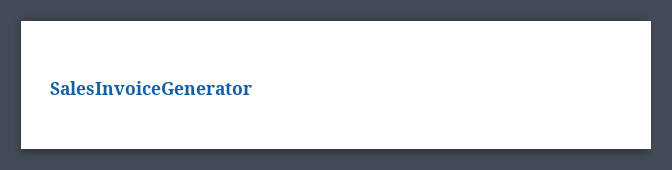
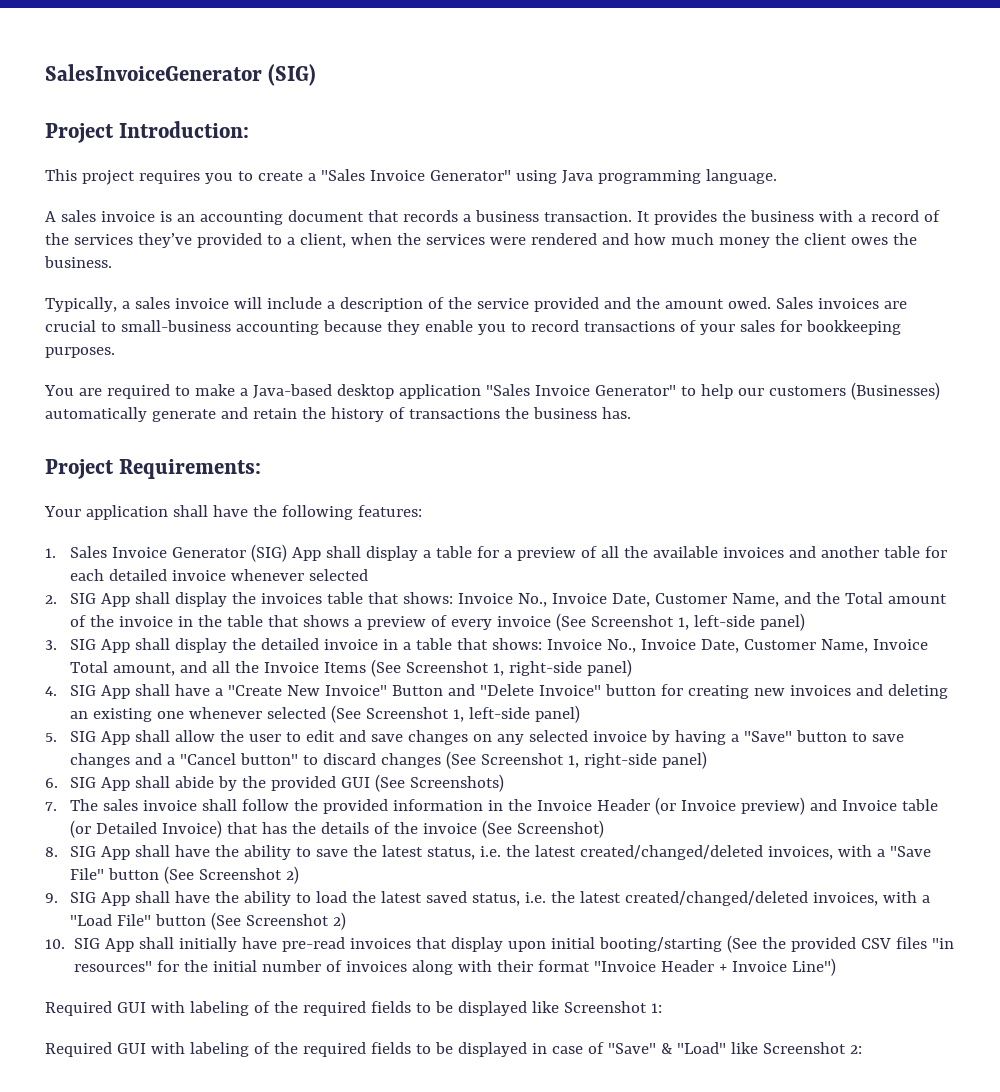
- SalesInvoiceGenerator
+ SalesInvoiceGenerator (SIG)
+ Project Introduction:
+ This project requires you to create a "Sales Invoice Generator" using Java programming language.
+ A sales invoice is an accounting document that records a business transaction. It provides the business with a record of the services they’ve provided to a client, when the services were rendered and how much money the client owes the business.
+ Typically, a sales invoice will include a description of the service provided and the amount owed. Sales invoices are crucial to small-business accounting because they enable you to record transactions of your sales for bookkeeping purposes.
+ You are required to make a Java-based desktop application "Sales Invoice Generator" to help our customers (Businesses) automatically generate and retain the history of transactions the business has.
+ Project Requirements:
+ Your application shall have the following features:
+ 1. Sales Invoice Generator (SIG) App shall display a table for a preview of all the available invoices and another table for each detailed invoice whenever selected
+ 2. SIG App shall display the invoices table that shows: Invoice No., Invoice Date, Customer Name, and the Total amount of the invoice in the table that shows a preview of every invoice (See Screenshot 1, left-side panel)
+ 3. SIG App shall display the detailed invoice in a table that shows: Invoice No., Invoice Date, Customer Name, Invoice Total amount, and all the Invoice Items (See Screenshot 1, right-side panel)
+ 4. SIG App shall have a "Create New Invoice" Button and "Delete Invoice" button for creating new invoices and deleting an existing one whenever selected (See Screenshot 1, left-side panel)
+ 5. SIG App shall allow the user to edit and save changes on any selected invoice by having a "Save" button to save changes and a "Cancel button" to discard changes (See Screenshot 1, right-side panel)
+ 6. SIG App shall abide by the provided GUI (See Screenshots)
+ 7. The sales invoice shall follow the provided information in the Invoice Header (or Invoice preview) and Invoice table (or Detailed Invoice) that has the details of the invoice (See Screenshot)
+ 8. SIG App shall have the ability to save the latest status, i.e. the latest created/changed/deleted invoices, with a "Save File" button (See Screenshot 2)
+ 9. SIG App shall have the ability to load the latest saved status, i.e. the latest created/changed/deleted invoices, with a "Load File" button (See Screenshot 2)
+ 10. SIG App shall initially have pre-read invoices that display upon initial booting/starting (See the provided CSV files "in resources" for the initial number of invoices along with their format "Invoice Header + Invoice Line")
+ Required GUI with labeling of the required fields to be displayed like Screenshot 1:
+ Required GUI with labeling of the required fields to be displayed in case of "Save" & "Load" like Screenshot 2:

